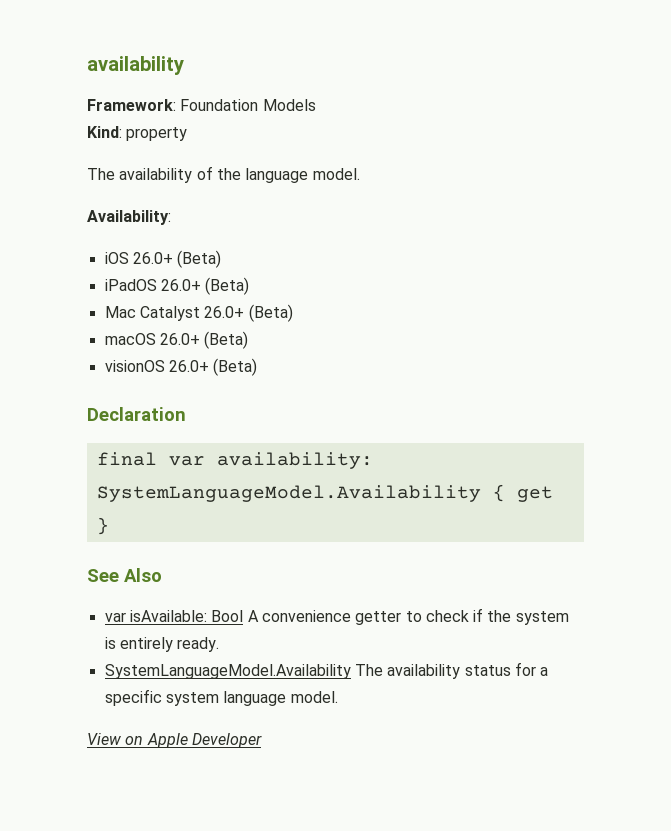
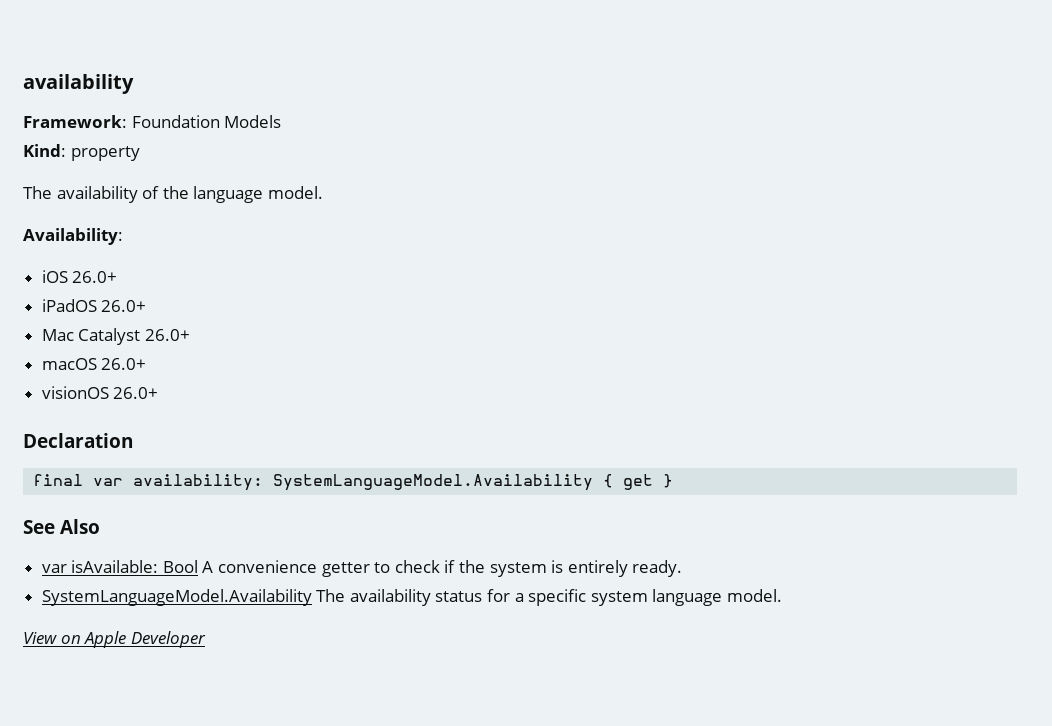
- iOS 26.0+ (Beta)
+ iOS 26.0+
- iPadOS 26.0+ (Beta)
+ iPadOS 26.0+
- Mac Catalyst 26.0+ (Beta)
+ Mac Catalyst 26.0+
- macOS 26.0+ (Beta)
+ macOS 26.0+
- visionOS 26.0+ (Beta)
+ visionOS 26.0+

